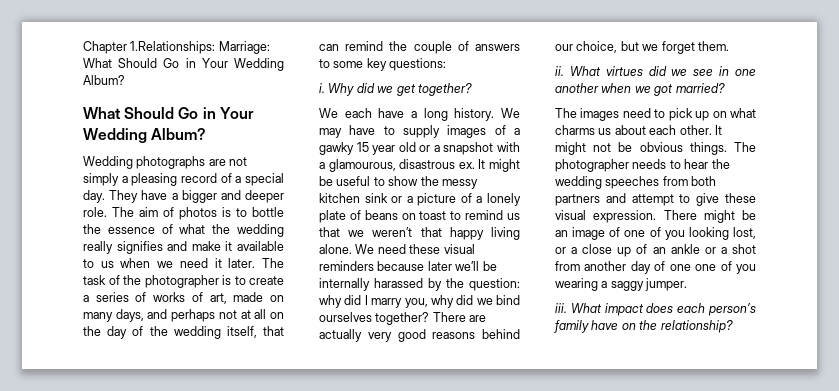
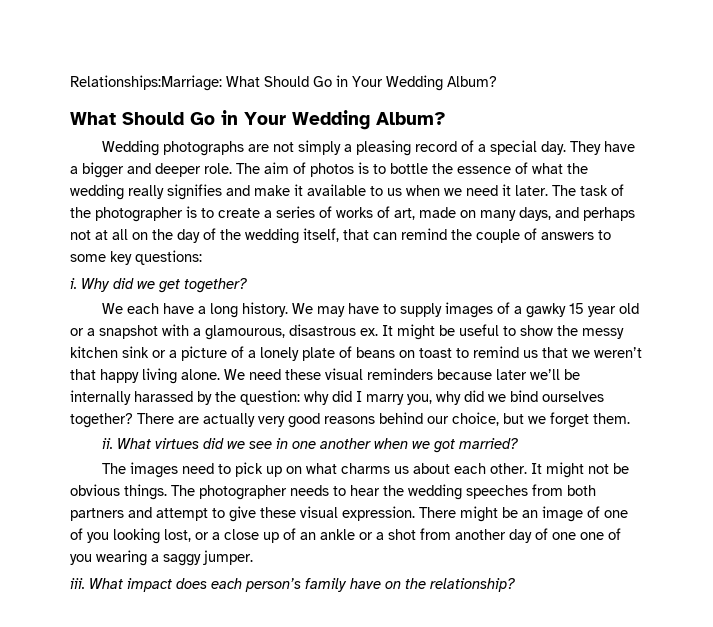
- Chapter 1.Relationships: Marriage: What Should Go in Your Wedding Album?
+ Relationships:Marriage: What Should Go in Your Wedding Album?

